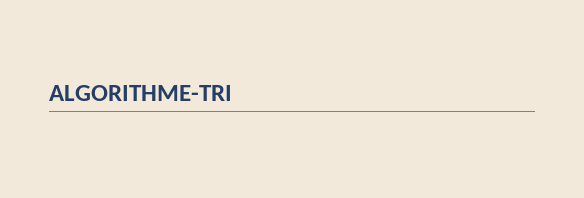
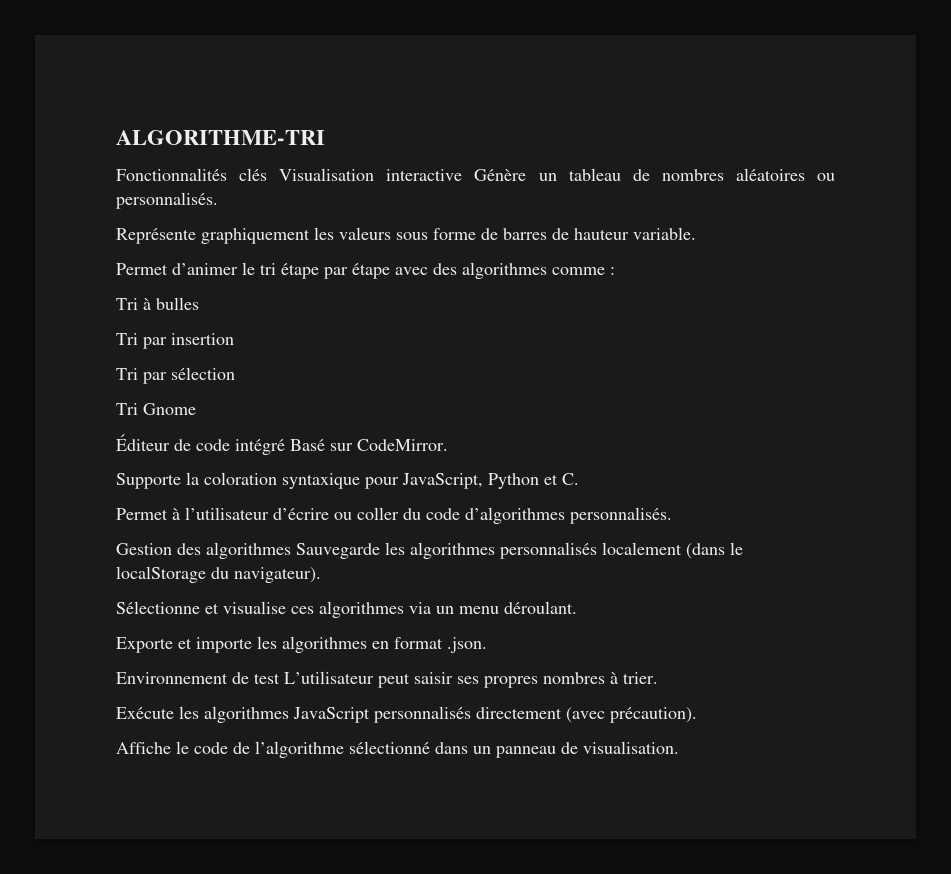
+ Fonctionnalités clés Visualisation interactive Génère un tableau de nombres aléatoires ou personnalisés.
+ Représente graphiquement les valeurs sous forme de barres de hauteur variable.
+ Permet d’animer le tri étape par étape avec des algorithmes comme :
+ Tri à bulles
+ Tri par insertion
+ Tri par sélection
+ Tri Gnome
+ Éditeur de code intégré Basé sur CodeMirror.
+ Supporte la coloration syntaxique pour JavaScript, Python et C.
+ Permet à l’utilisateur d’écrire ou coller du code d’algorithmes personnalisés.
+ Gestion des algorithmes Sauvegarde les algorithmes personnalisés localement (dans le localStorage du navigateur).
+ Sélectionne et visualise ces algorithmes via un menu déroulant.
+ Exporte et importe les algorithmes en format .json.
+ Environnement de test L’utilisateur peut saisir ses propres nombres à trier.
+ Exécute les algorithmes JavaScript personnalisés directement (avec précaution).
+ Affiche le code de l’algorithme sélectionné dans un panneau de visualisation.

